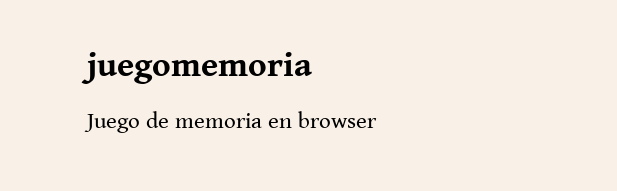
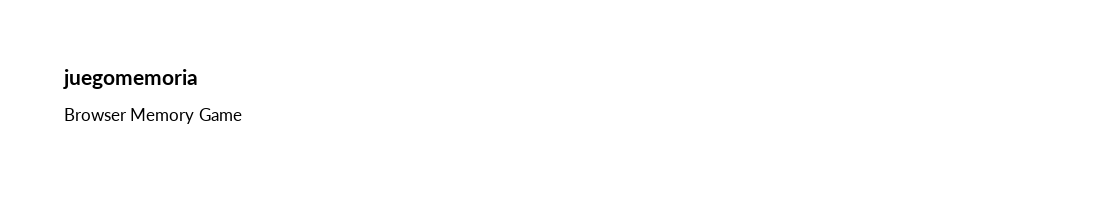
- Juego de memoria en browser
+ Browser Memory Game

